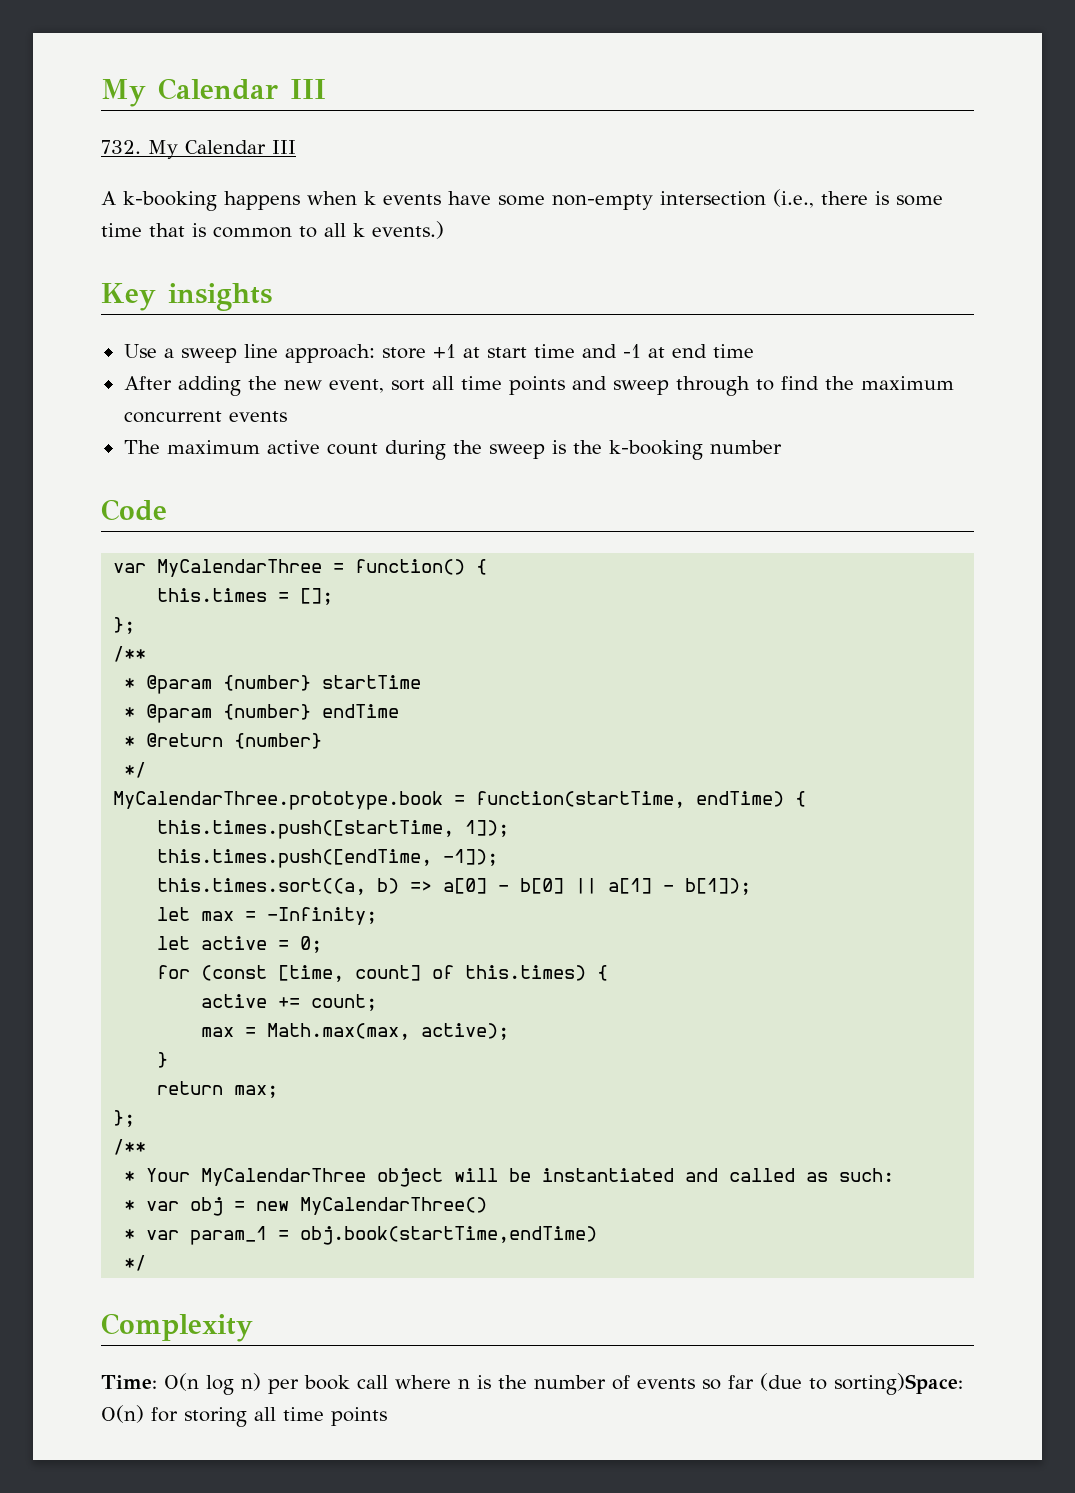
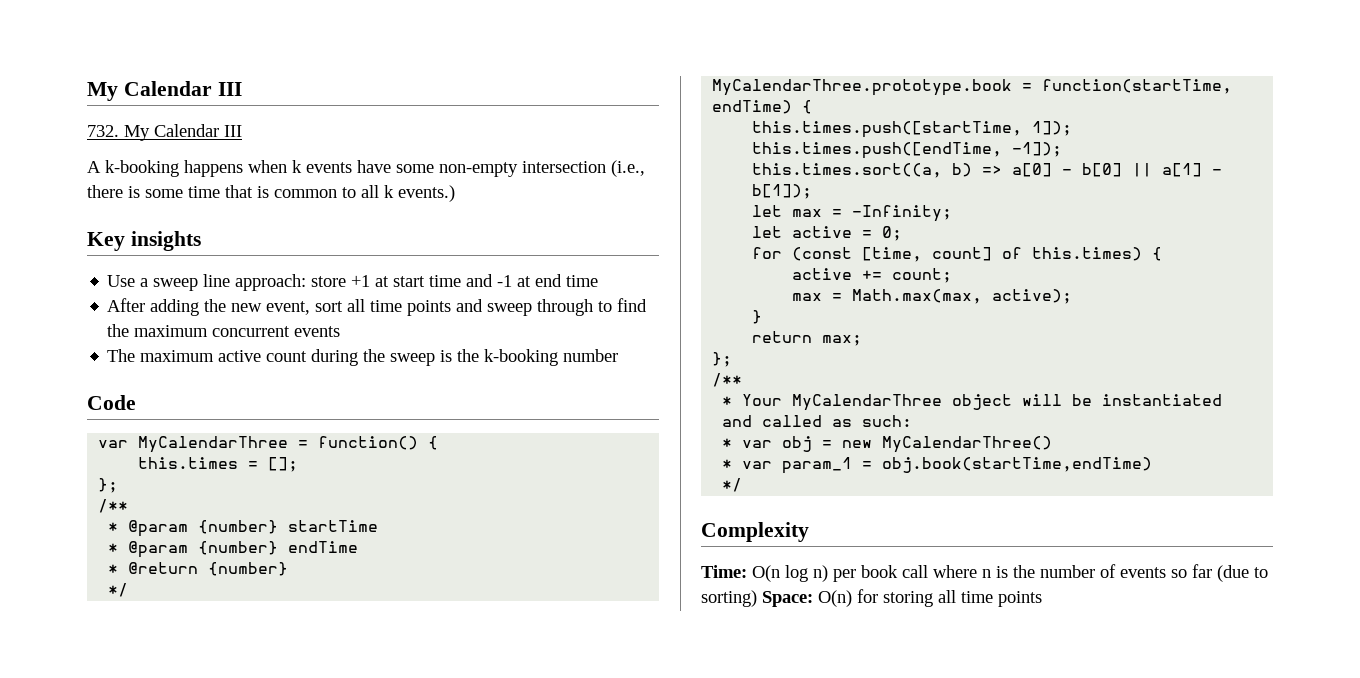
- Time: O(n log n) per book call where n is the number of events so far (due to sorting)Space: O(n) for storing all time points
+ Time: O(n log n) per book call where n is the number of events so far (due to sorting) Space: O(n) for storing all time points

